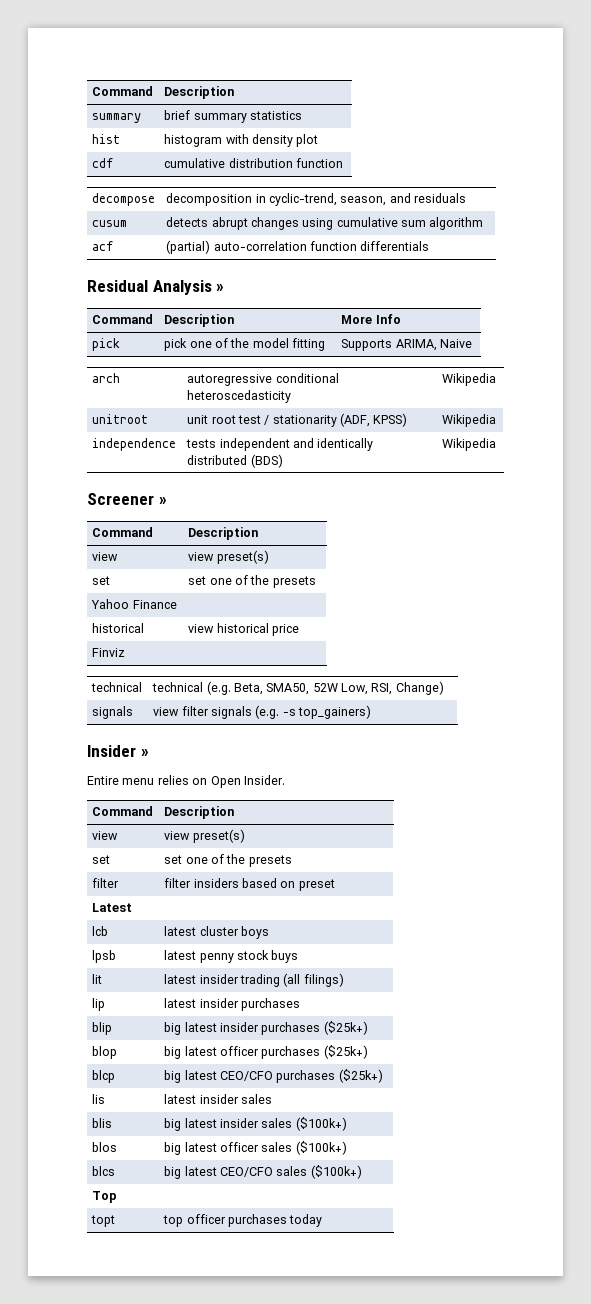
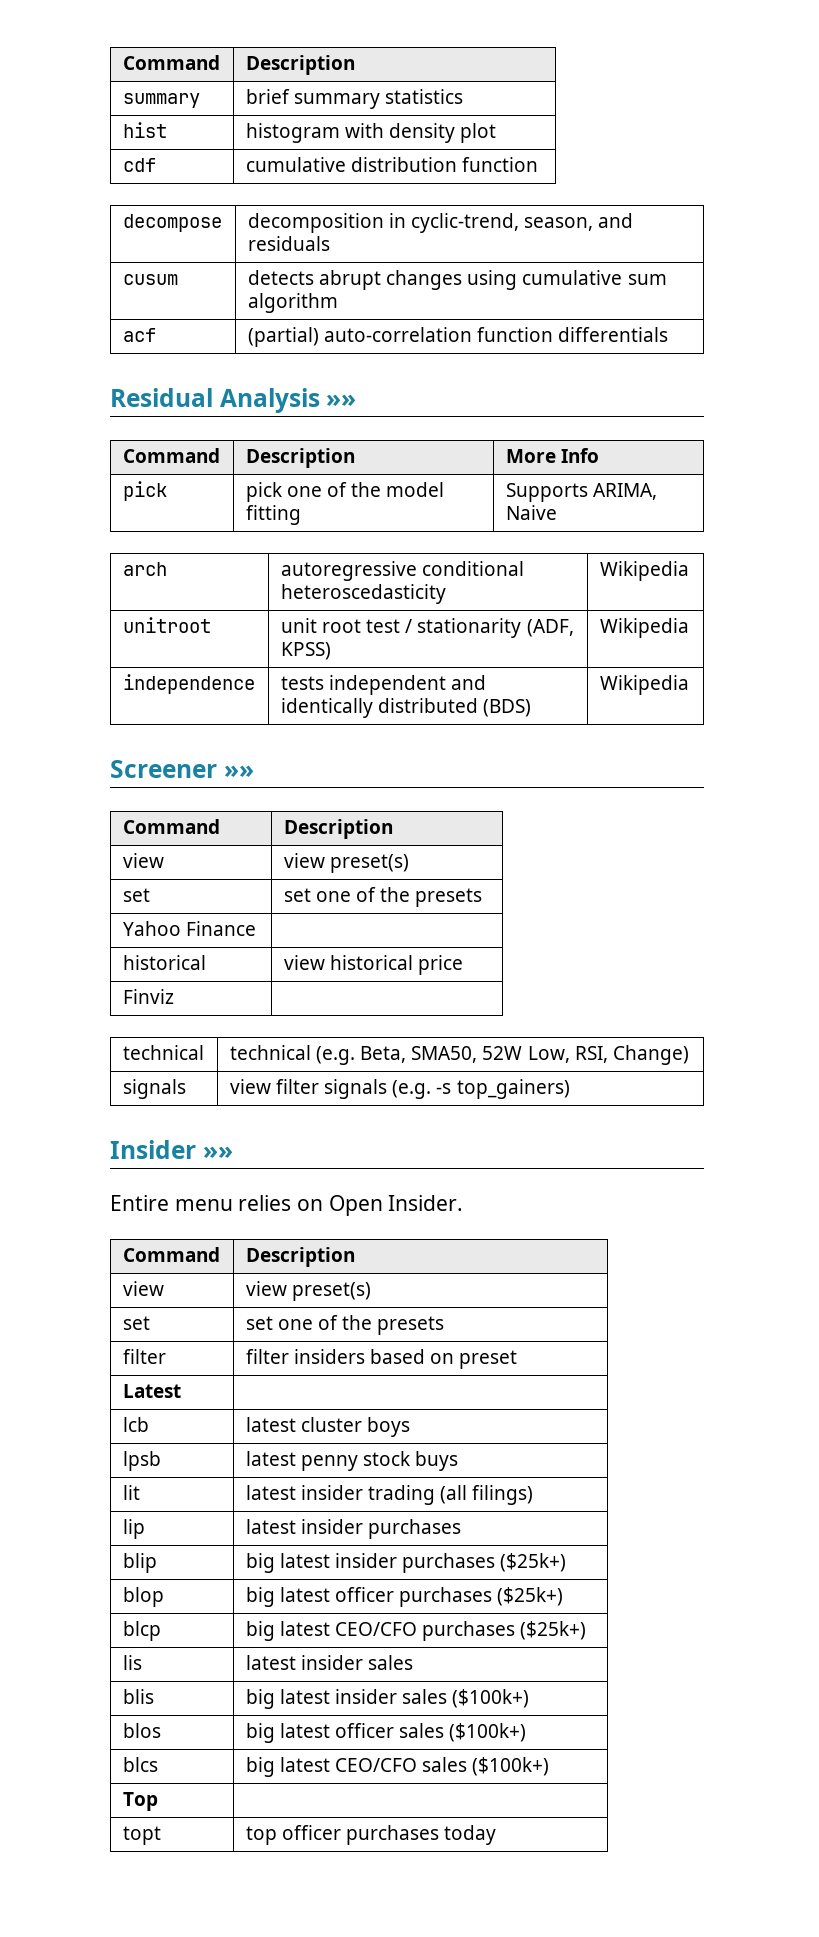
- Residual Analysis »
+ Residual Analysis »»
- Screener »
+ Screener »»
- Insider »
+ Insider »»

